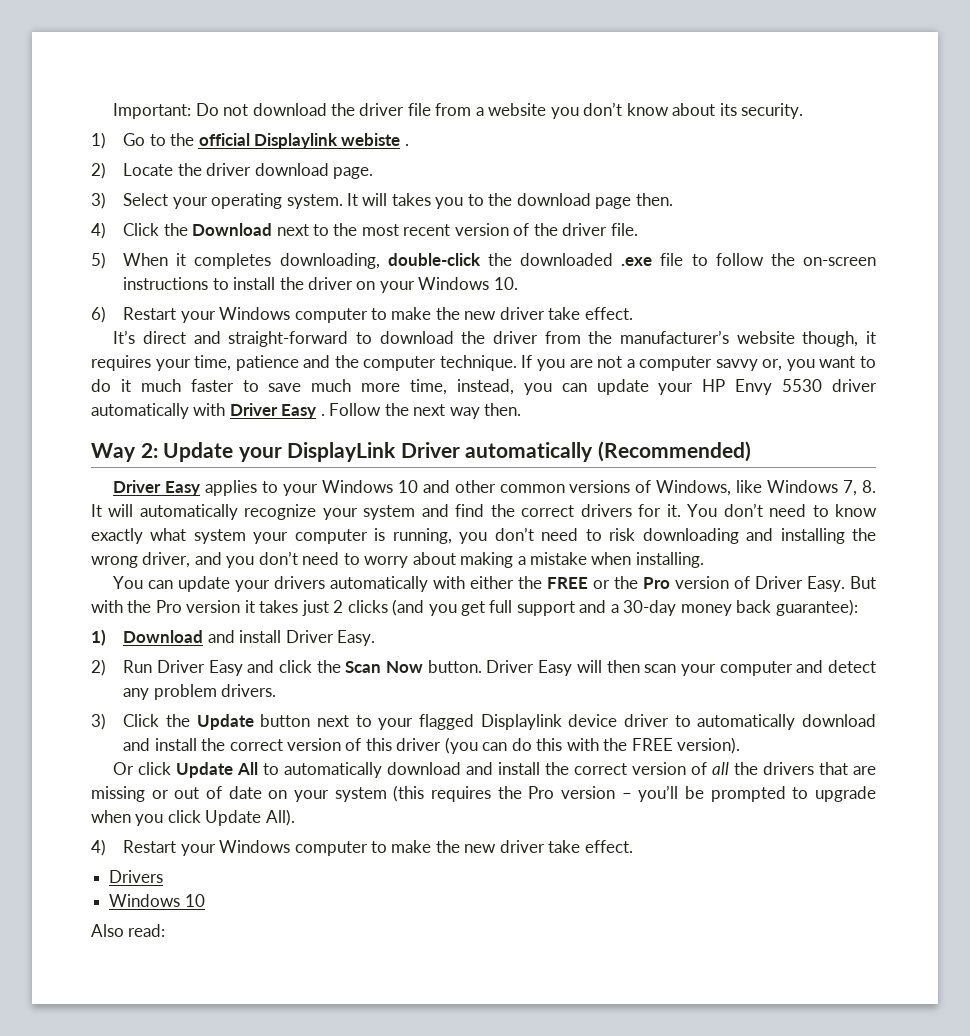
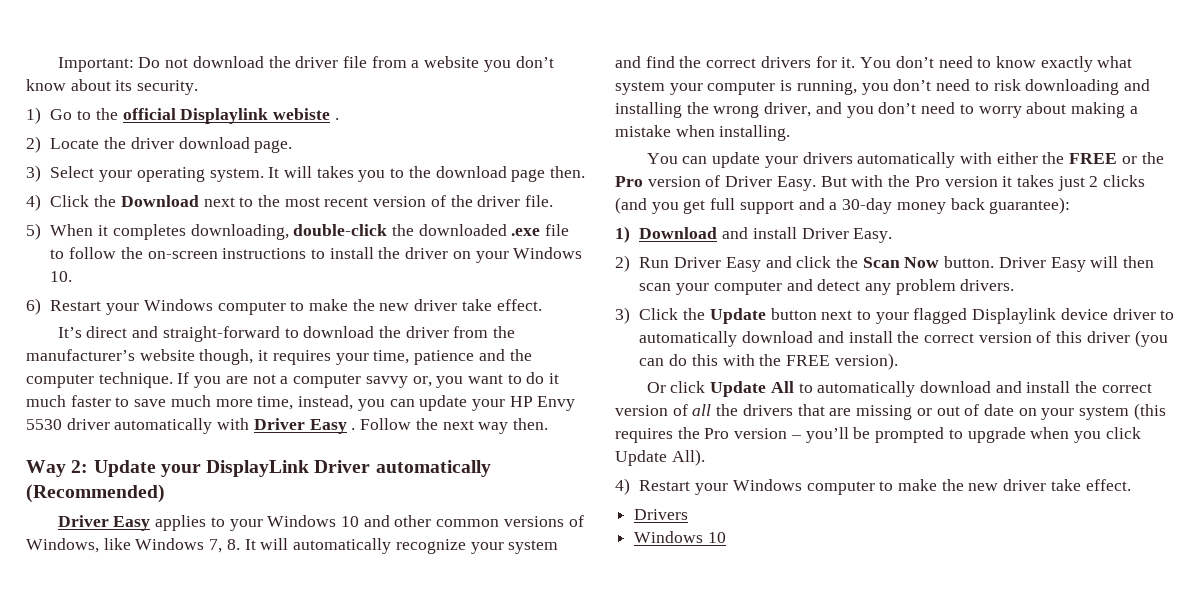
- Also read:

